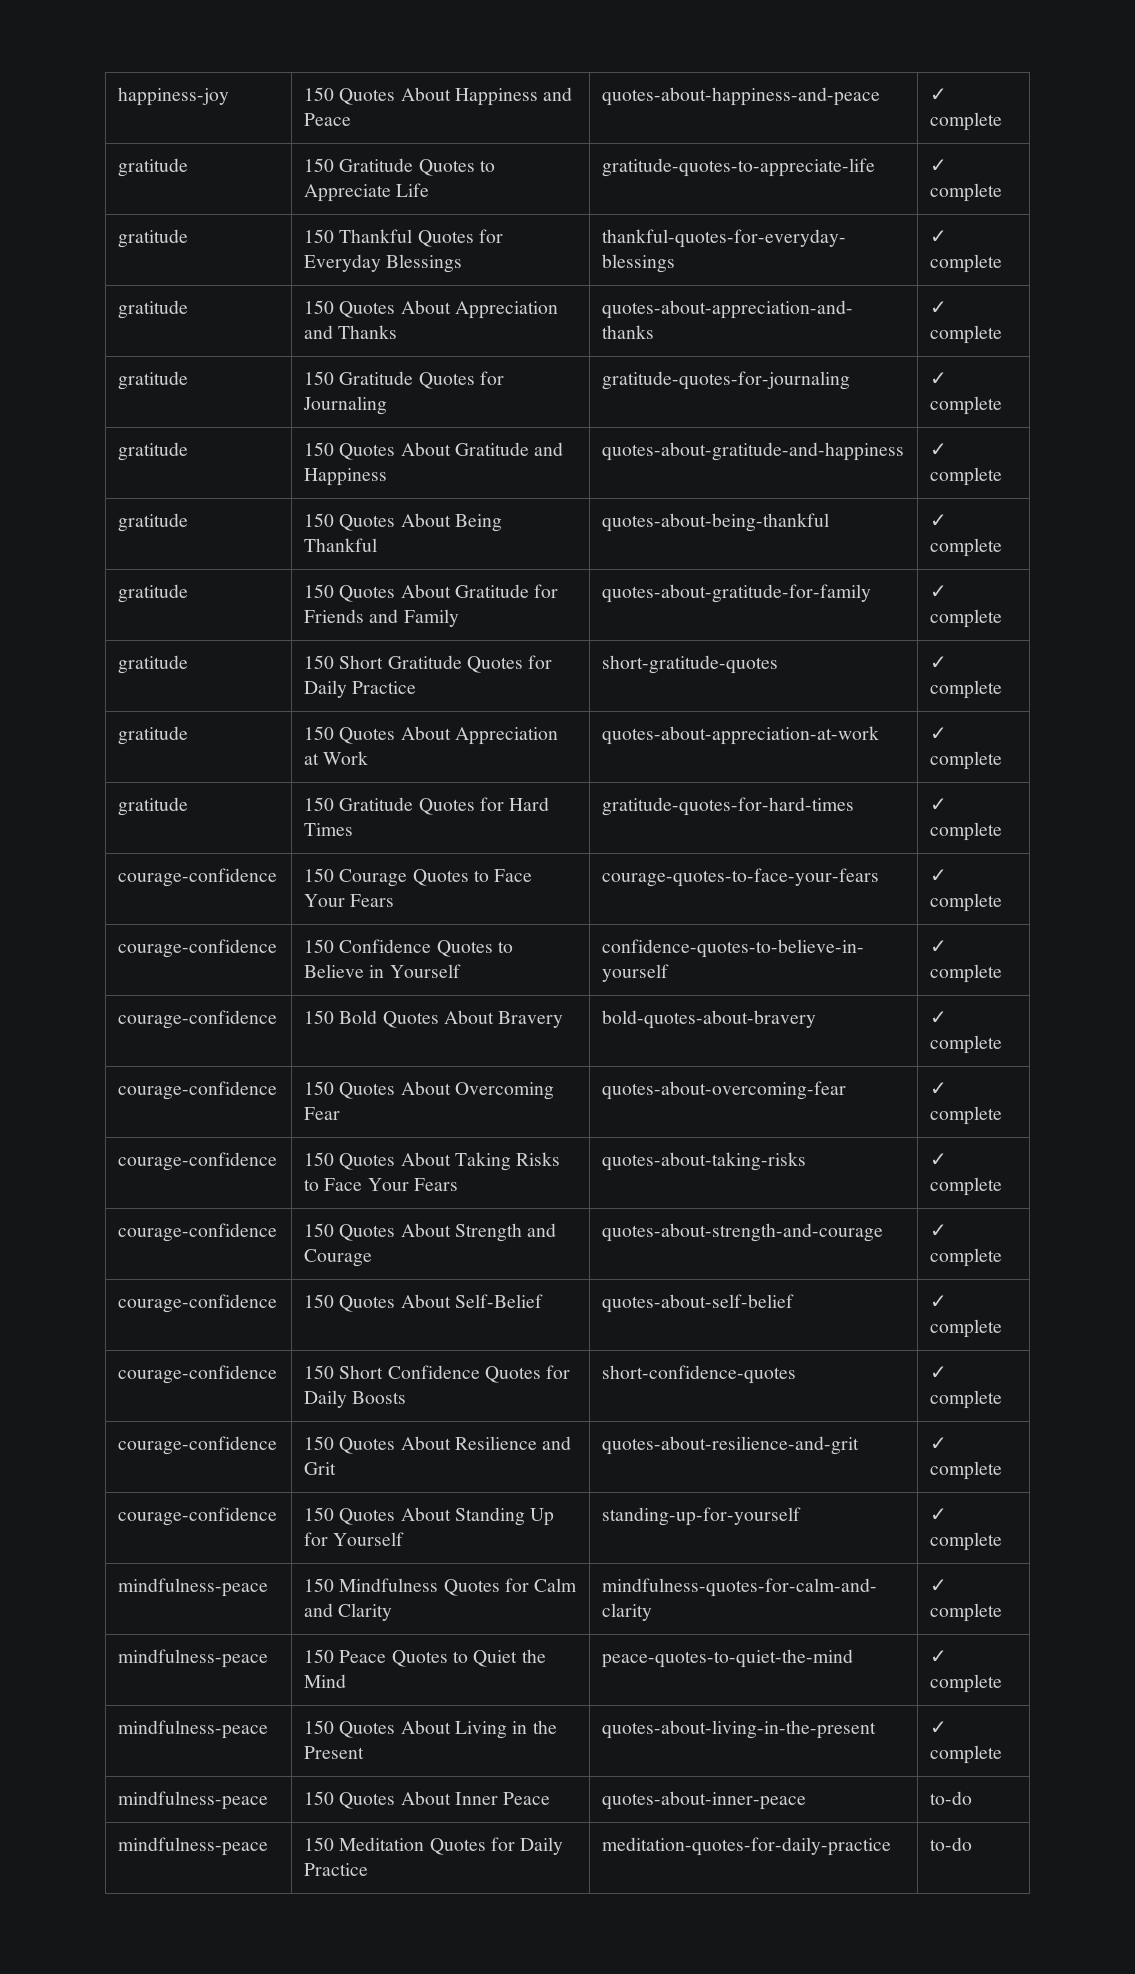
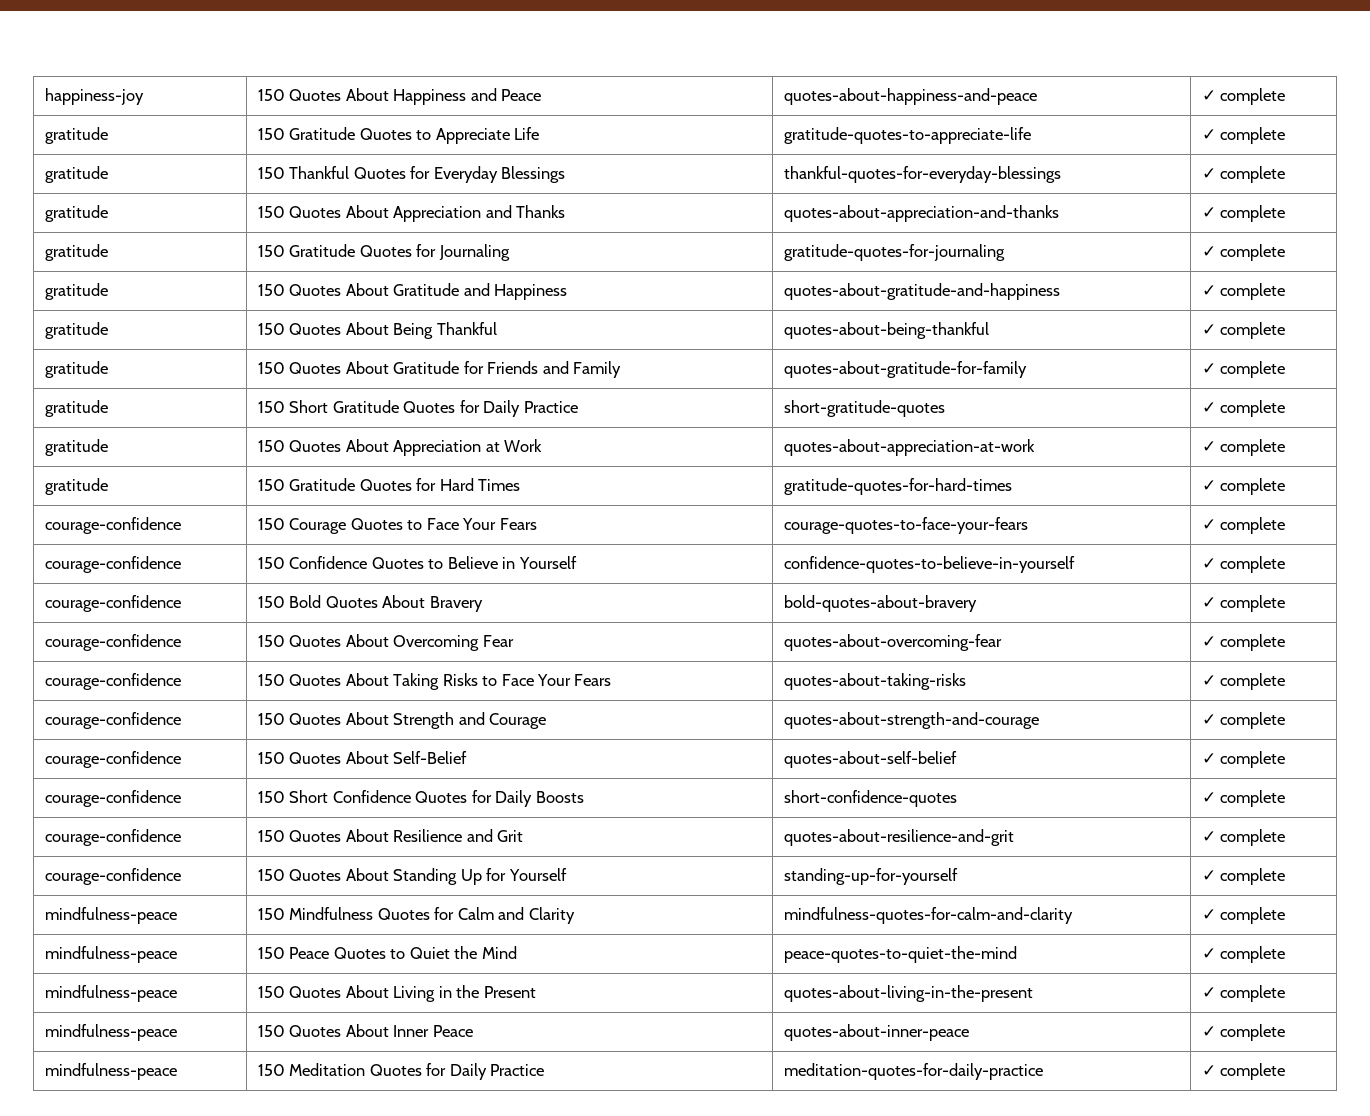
- mindfulness-peace | 150 Quotes About Inner Peace | quotes-about-inner-peace | to-do
+ mindfulness-peace | 150 Quotes About Inner Peace | quotes-about-inner-peace | ✓ complete
- mindfulness-peace | 150 Meditation Quotes for Daily Practice | meditation-quotes-for-daily-practice | to-do
+ mindfulness-peace | 150 Meditation Quotes for Daily Practice | meditation-quotes-for-daily-practice | ✓ complete

